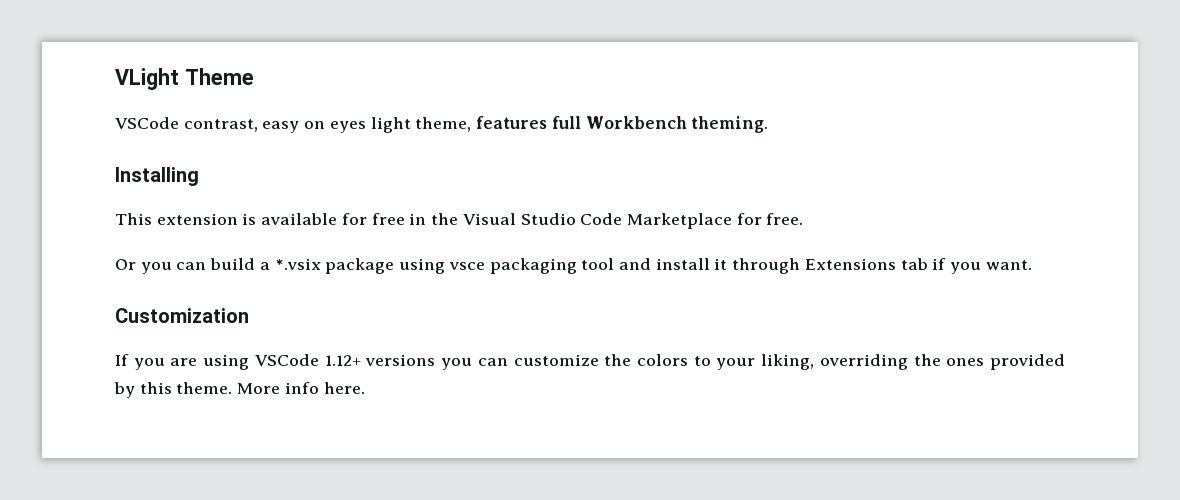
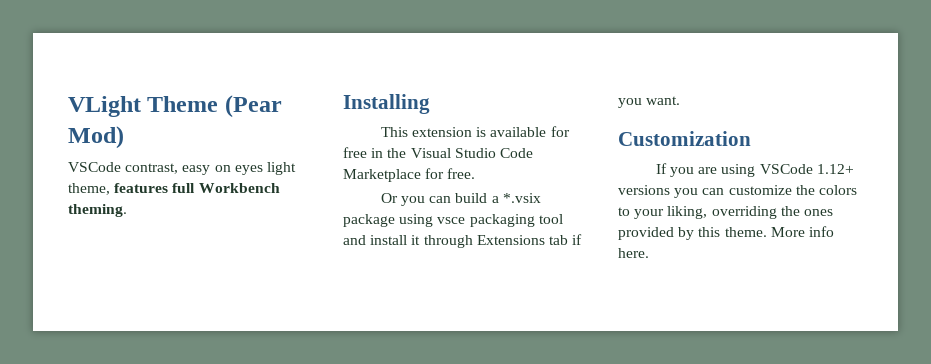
- VLight Theme
+ VLight Theme (Pear Mod)

